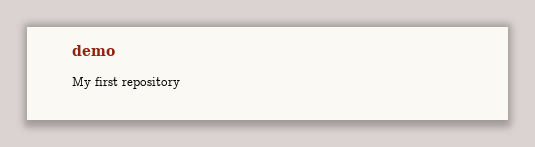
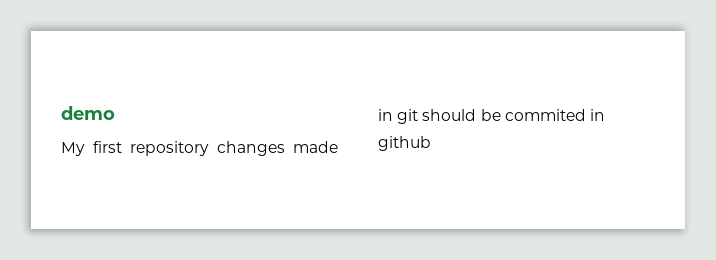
- My first repository
+ My first repository changes made in git should be commited in github

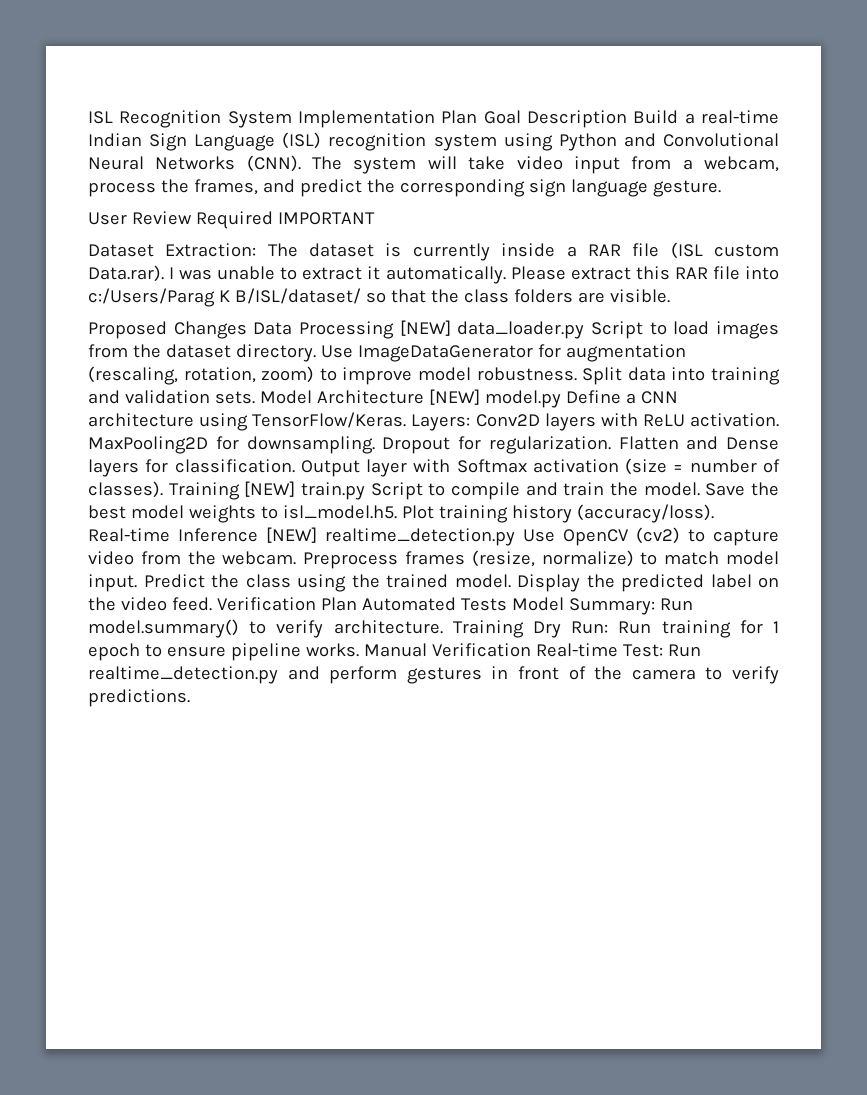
- demo
- My first repository changes made in git should be commited in github
+ ISL Recognition System Implementation Plan Goal Description Build a real-time Indian Sign Language (ISL) recognition system using Python and Convolutional Neural Networks (CNN). The system will take video input from a webcam, process the frames, and predict the corresponding sign language gesture.
+ User Review Required IMPORTANT
+ Dataset Extraction: The dataset is currently inside a RAR file (ISL custom Data.rar). I was unable to extract it automatically. Please extract this RAR file into c:/Users/Parag K B/ISL/dataset/ so that the class folders are visible.
+ Proposed Changes Data Processing [NEW] data_loader.py Script to load images from the dataset directory. Use ImageDataGenerator for augmentation (rescaling, rotation, zoom) to improve model robustness. Split data into training and validation sets. Model Architecture [NEW] model.py Define a CNN architecture using TensorFlow/Keras. Layers: Conv2D layers with ReLU activation. MaxPooling2D for downsampling. Dropout for regularization. Flatten and Dense layers for classification. Output layer with Softmax activation (size = number of classes). Training [NEW] train.py Script to compile and train the model. Save the best model weights to isl_model.h5. Plot training history (accuracy/loss). Real-time Inference [NEW] realtime_detection.py Use OpenCV (cv2) to capture video from the webcam. Preprocess frames (resize, normalize) to match model input. Predict the class using the trained model. Display the predicted label on the video feed. Verification Plan Automated Tests Model Summary: Run model.summary() to verify architecture. Training Dry Run: Run training for 1 epoch to ensure pipeline works. Manual Verification Real-time Test: Run realtime_detection.py and perform gestures in front of the camera to verify predictions.

